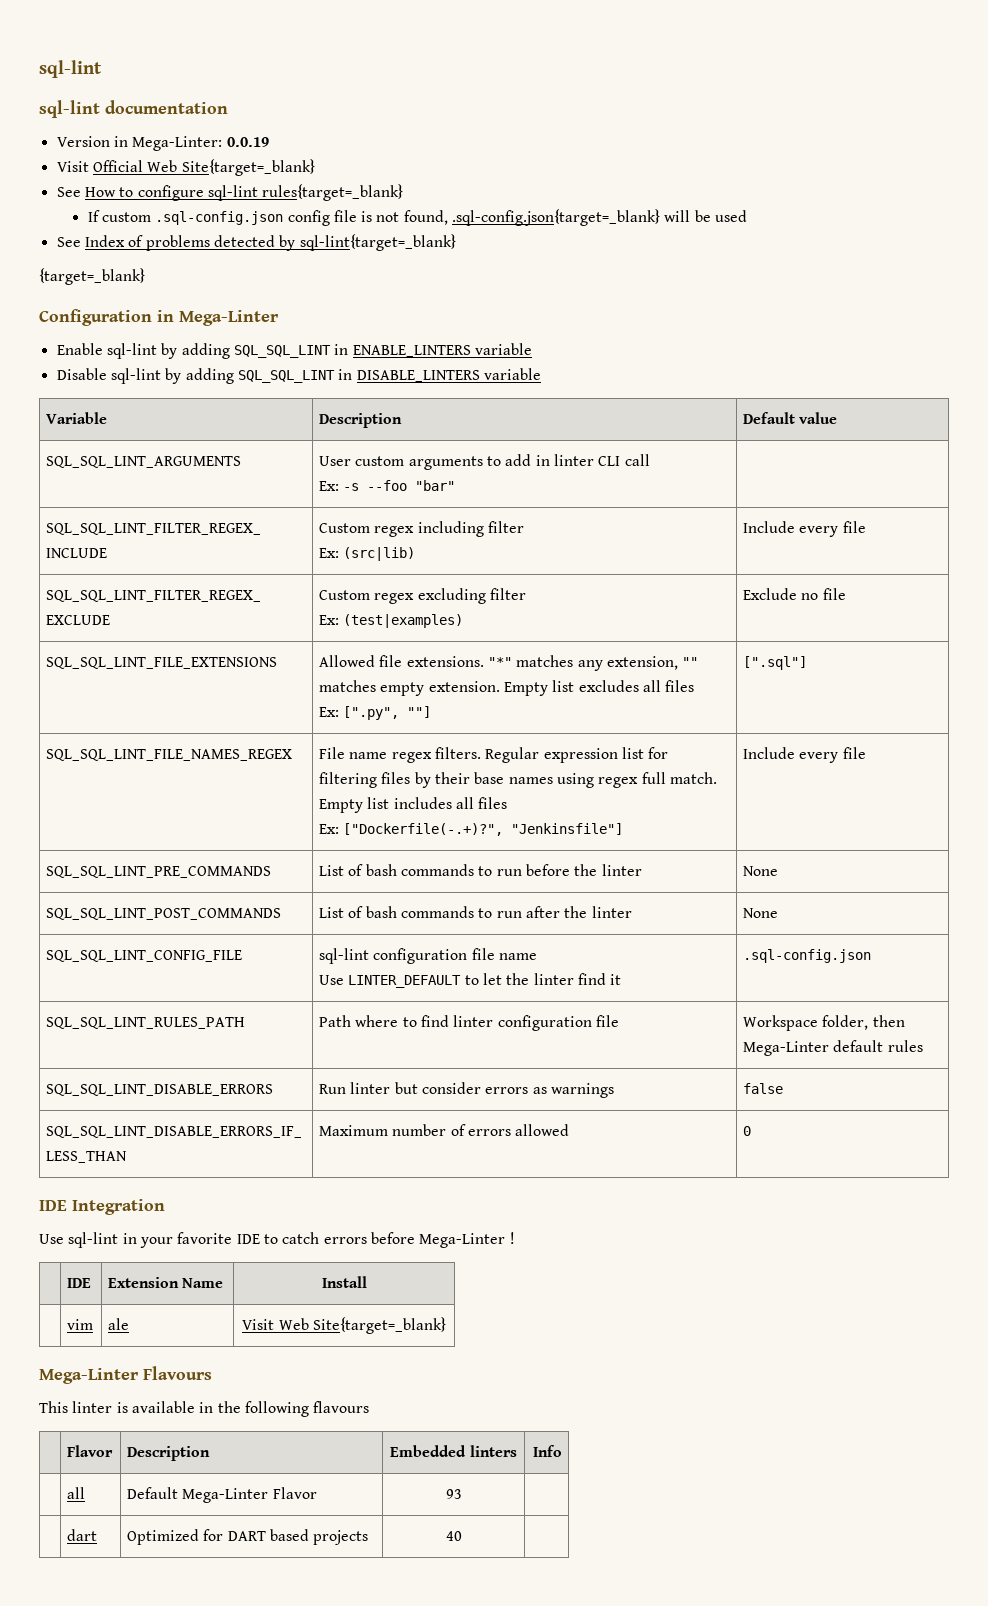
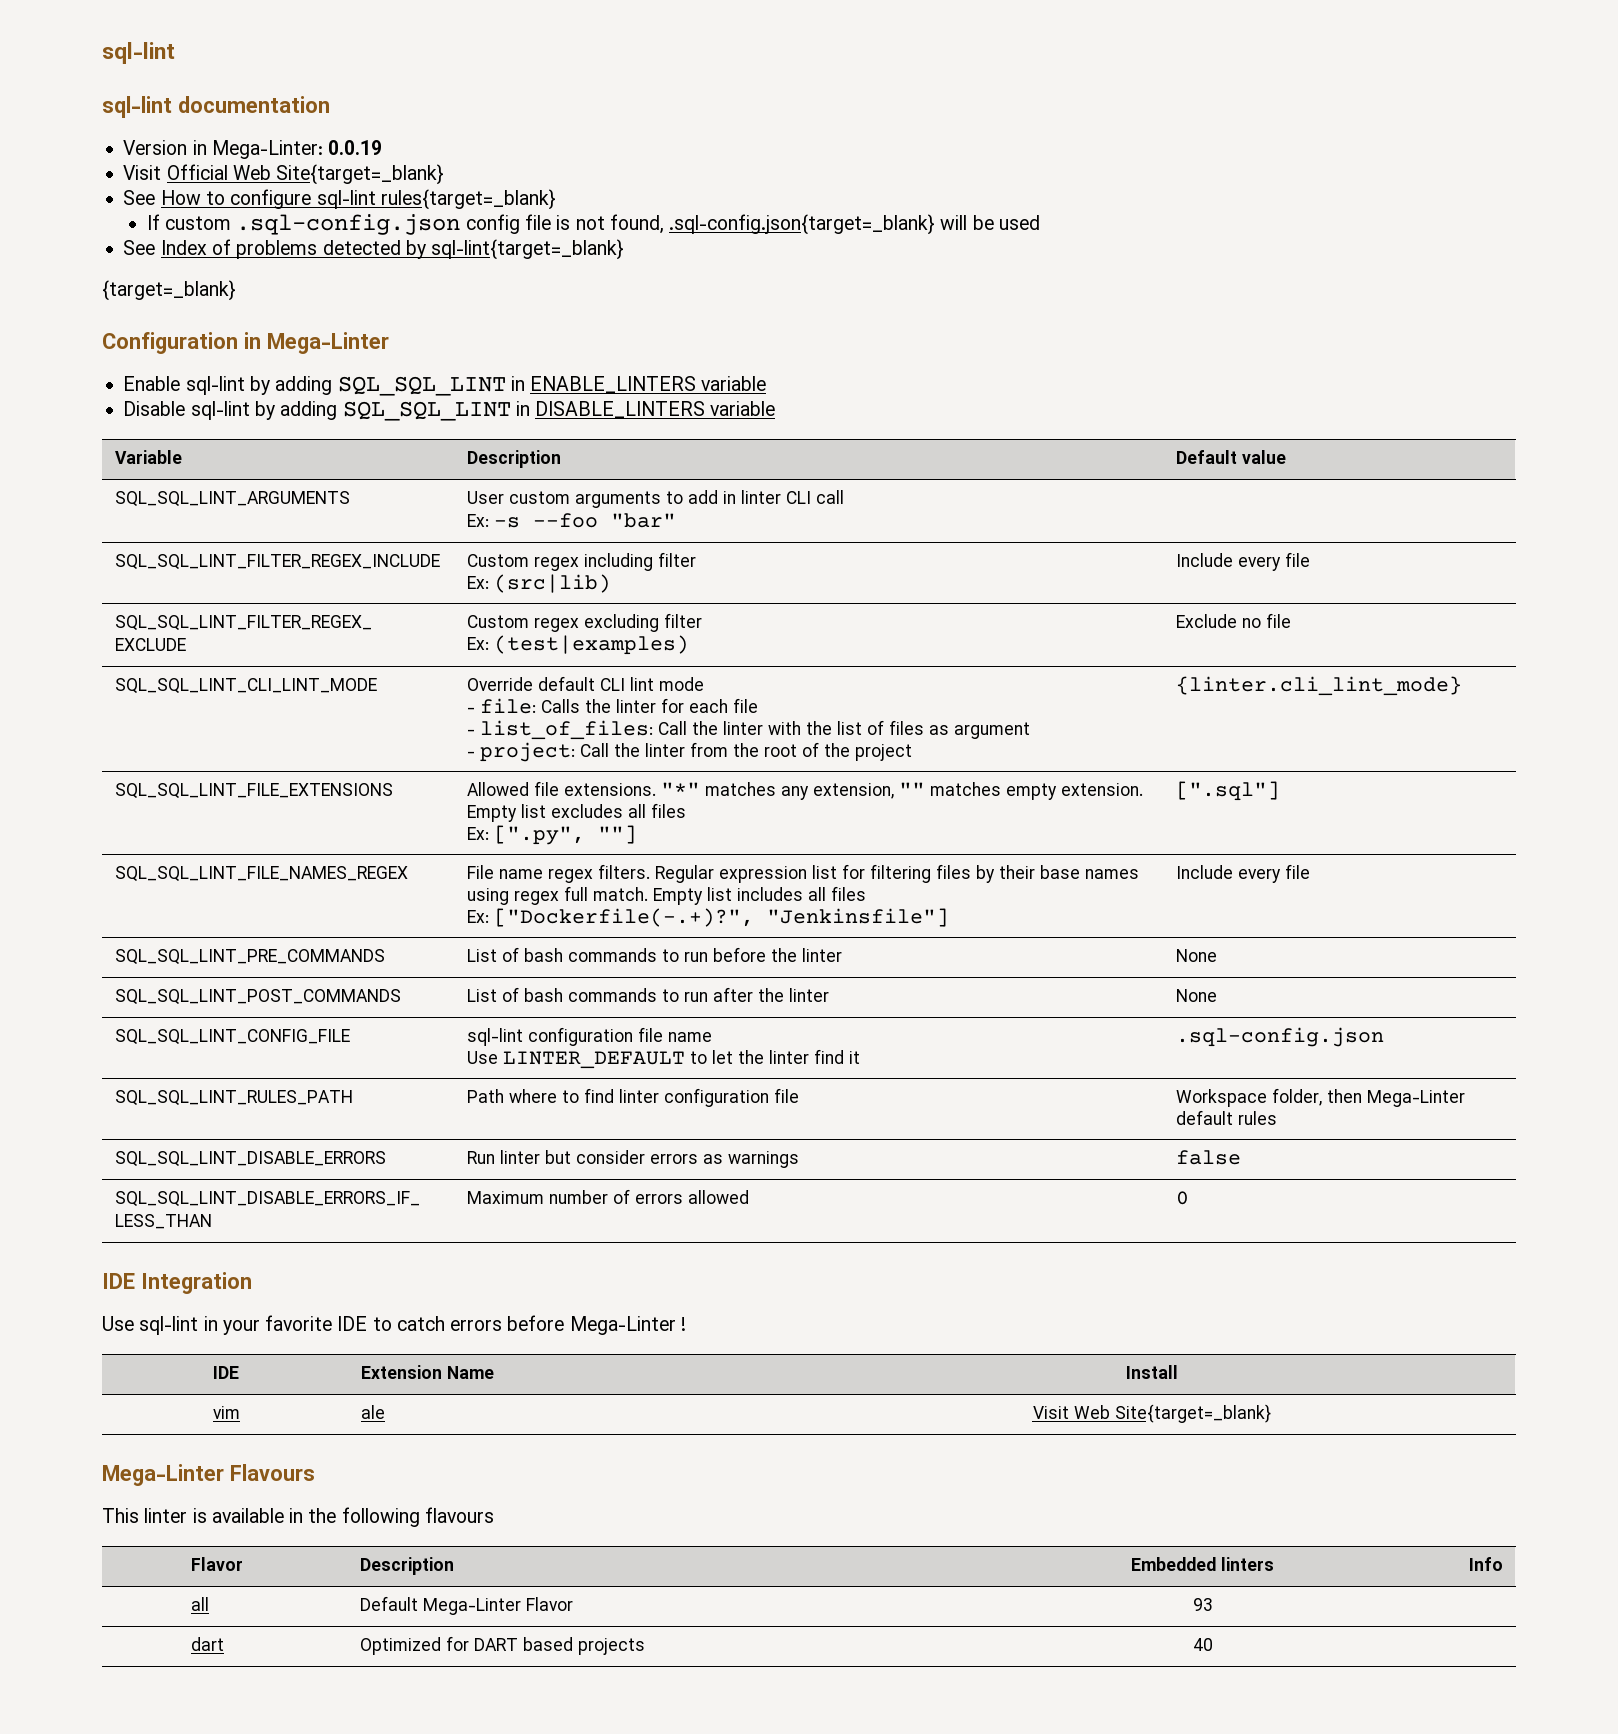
+ SQL_SQL_LINT_CLI_LINT_MODE | Override default CLI lint mode
+ - file: Calls the linter for each file
+ - list_of_files: Call the linter with the list of files as argument
+ - project: Call the linter from the root of the project | {linter.cli_lint_mode}

